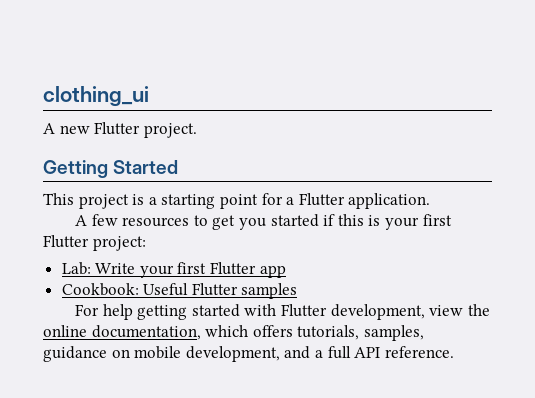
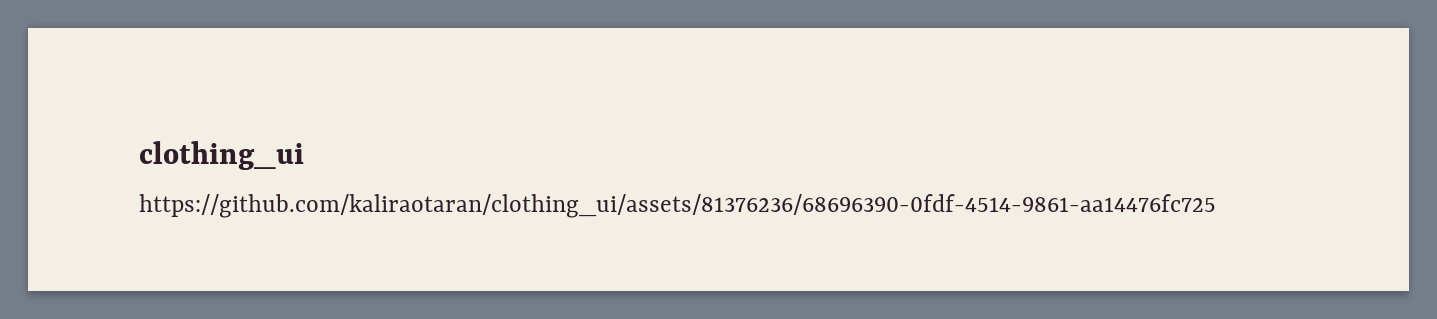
- A new Flutter project.
- Getting Started
- This project is a starting point for a Flutter application.
- A few resources to get you started if this is your first Flutter project:
- Lab: Write your first Flutter app
- Cookbook: Useful Flutter samples
- For help getting started with Flutter development, view the online documentation, which offers tutorials, samples, guidance on mobile development, and a full API reference.
+ https://github.com/kaliraotaran/clothing_ui/assets/81376236/68696390-0fdf-4514-9861-aa14476fc725

